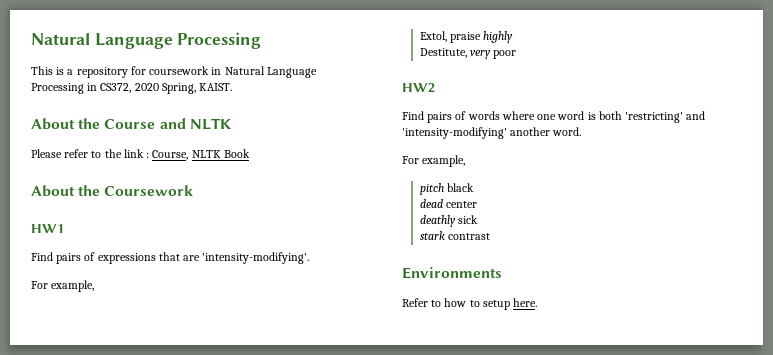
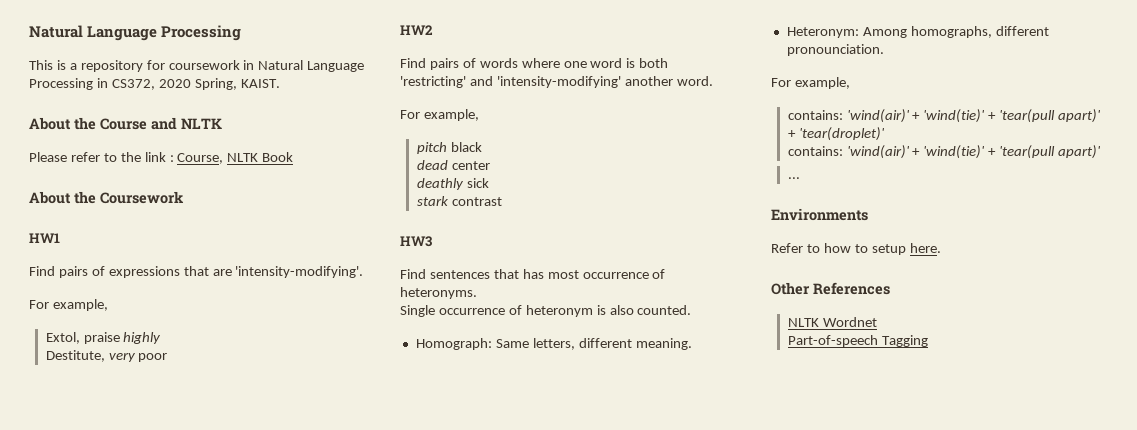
+ HW3
+ Find sentences that has most occurrence of heteronyms.
+ Single occurrence of heteronym is also counted.
+ Homograph: Same letters, different meaning.
+ Heteronym: Among homographs, different pronounciation.
+ For example,
+ contains: 'wind(air)' + 'wind(tie)' + 'tear(pull apart)' + 'tear(droplet)'
+ contains: 'wind(air)' + 'wind(tie)' + 'tear(pull apart)'
+ ...
+ Other References
+ NLTK Wordnet
+ Part-of-speech Tagging

